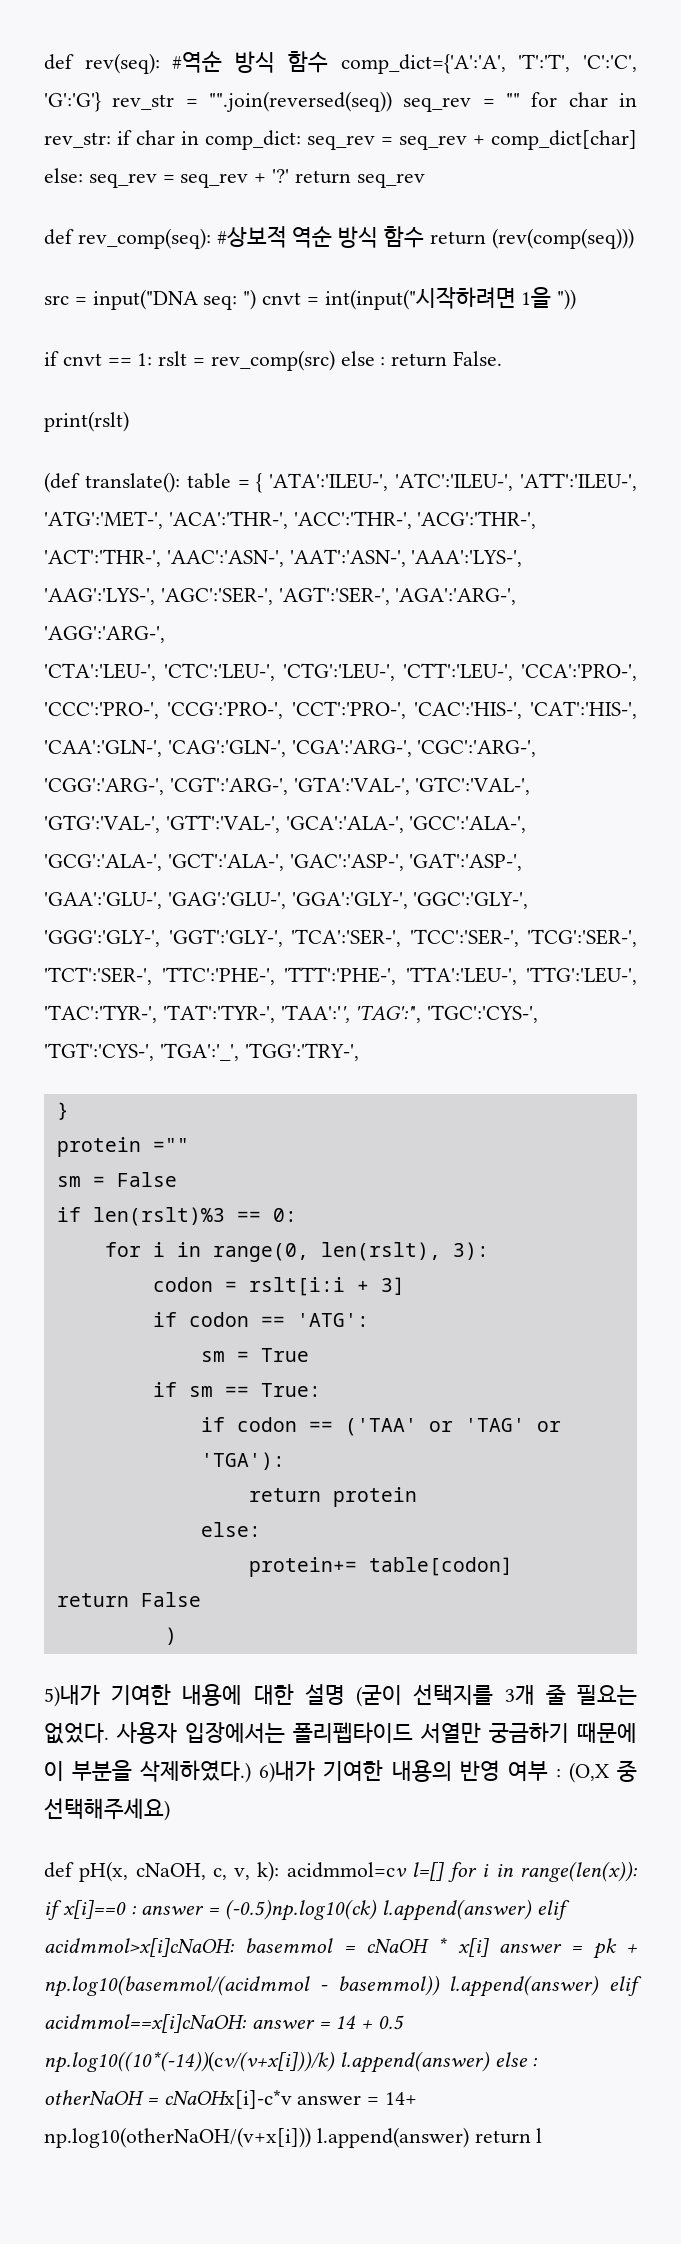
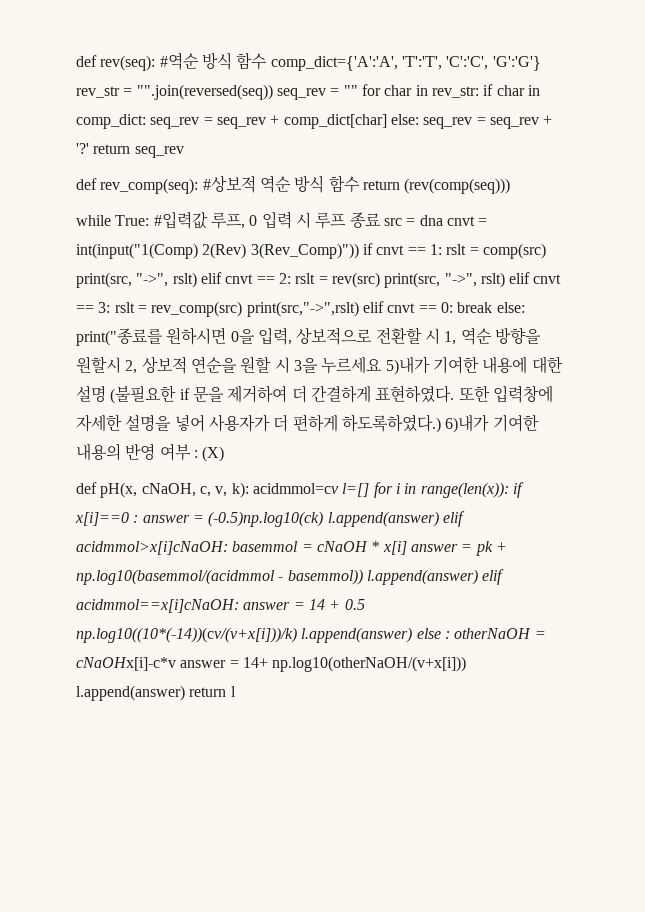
- src = input("DNA seq: ") cnvt = int(input("시작하려면 1을 "))
- if cnvt == 1: rslt = rev_comp(src) else : return False.
- print(rslt)
- (def translate(): table = { 'ATA':'ILEU-', 'ATC':'ILEU-', 'ATT':'ILEU-', 'ATG':'MET-', 'ACA':'THR-', 'ACC':'THR-', 'ACG':'THR-', 'ACT':'THR-', 'AAC':'ASN-', 'AAT':'ASN-', 'AAA':'LYS-', 'AAG':'LYS-', 'AGC':'SER-', 'AGT':'SER-', 'AGA':'ARG-', 'AGG':'ARG-',
- 'CTA':'LEU-', 'CTC':'LEU-', 'CTG':'LEU-', 'CTT':'LEU-', 'CCA':'PRO-', 'CCC':'PRO-', 'CCG':'PRO-', 'CCT':'PRO-', 'CAC':'HIS-', 'CAT':'HIS-', 'CAA':'GLN-', 'CAG':'GLN-', 'CGA':'ARG-', 'CGC':'ARG-', 'CGG':'ARG-', 'CGT':'ARG-', 'GTA':'VAL-', 'GTC':'VAL-', 'GTG':'VAL-', 'GTT':'VAL-', 'GCA':'ALA-', 'GCC':'ALA-', 'GCG':'ALA-', 'GCT':'ALA-', 'GAC':'ASP-', 'GAT':'ASP-', 'GAA':'GLU-', 'GAG':'GLU-', 'GGA':'GLY-', 'GGC':'GLY-', 'GGG':'GLY-', 'GGT':'GLY-', 'TCA':'SER-', 'TCC':'SER-', 'TCG':'SER-', 'TCT':'SER-', 'TTC':'PHE-', 'TTT':'PHE-', 'TTA':'LEU-', 'TTG':'LEU-', 'TAC':'TYR-', 'TAT':'TYR-', 'TAA':'', 'TAG':'', 'TGC':'CYS-', 'TGT':'CYS-', 'TGA':'_', 'TGG':'TRY-',
- }
- protein =""
- sm = False
- if len(rslt)%3 == 0:
- for i in range(0, len(rslt), 3):
- codon = rslt[i:i + 3]
- if codon == 'ATG':
- sm = True
- if sm == True:
- if codon == ('TAA' or 'TAG' or 'TGA'):
- return protein
- else:
- protein+= table[codon]
- return False
- )
- 5)내가 기여한 내용에 대한 설명 (굳이 선택지를 3개 줄 필요는 없었다. 사용자 입장에서는 폴리펩타이드 서열만 궁금하기 때문에 이 부분을 삭제하였다.)
+ while True: #입력값 루프, 0 입력 시 루프 종료 src = dna cnvt = int(input("1(Comp) 2(Rev) 3(Rev_Comp)")) if cnvt == 1: rslt = comp(src) print(src, "->", rslt) elif cnvt == 2: rslt = rev(src) print(src, "->", rslt) elif cnvt == 3: rslt = rev_comp(src) print(src,"->",rslt) elif cnvt == 0: break else: print("종료를 원하시면 0을 입력, 상보적으로 전환할 시 1, 역순 방향을 원할시 2, 상보적 연순을 원할 시 3을 누르세요 5)내가 기여한 내용에 대한 설명 (불필요한 if 문을 제거하여 더 간결하게 표현하였다. 또한 입력창에 자세한 설명을 넣어 사용자가 더 편하게 하도록하였다.)
- 6)내가 기여한 내용의 반영 여부 : (O,X 중 선택해주세요)
+ 6)내가 기여한 내용의 반영 여부 : (X)

